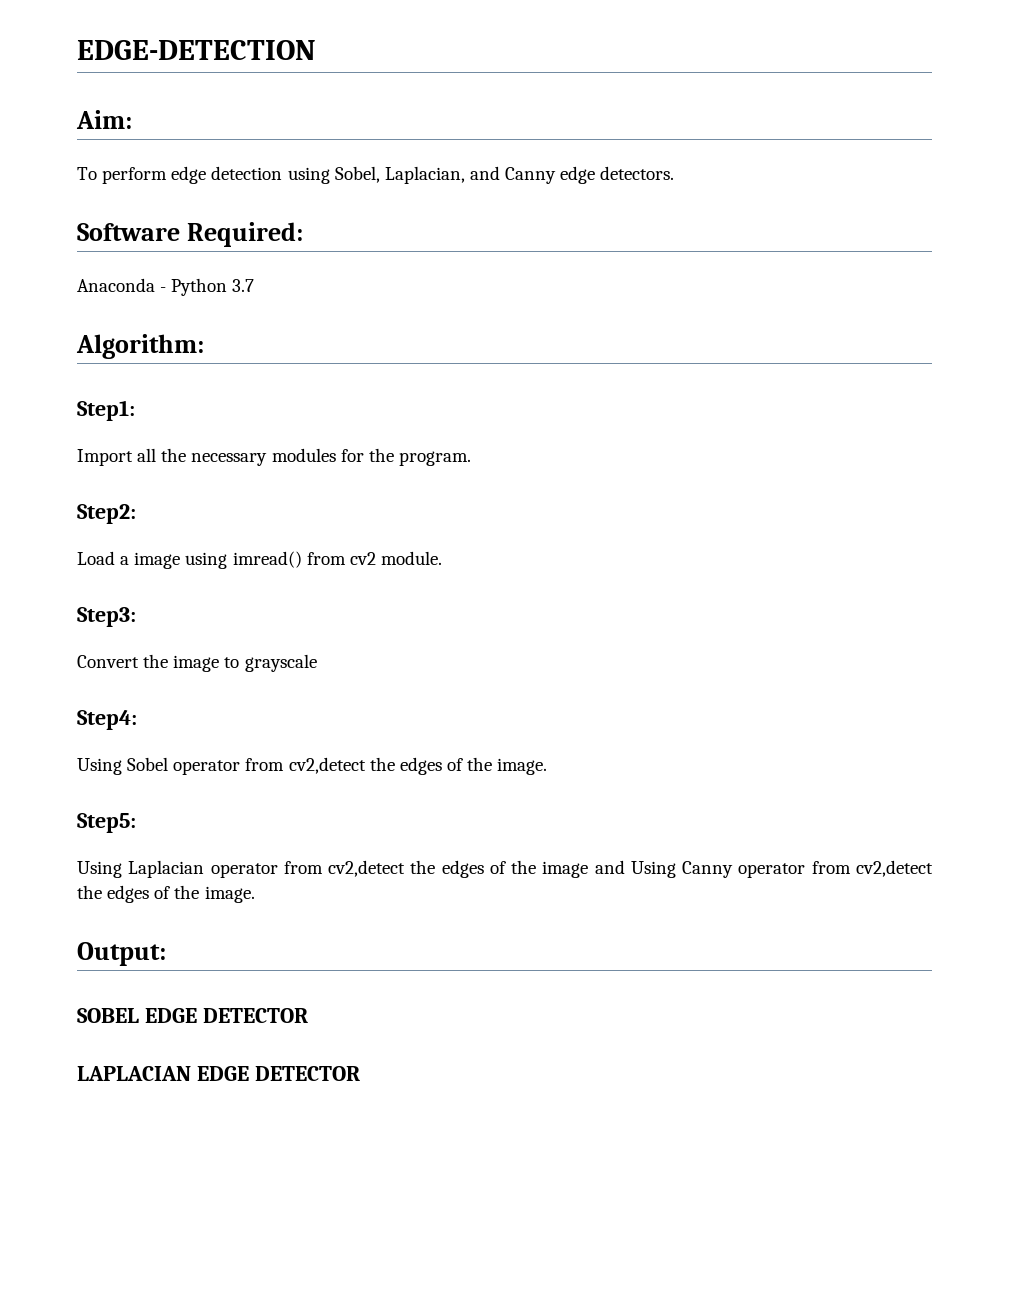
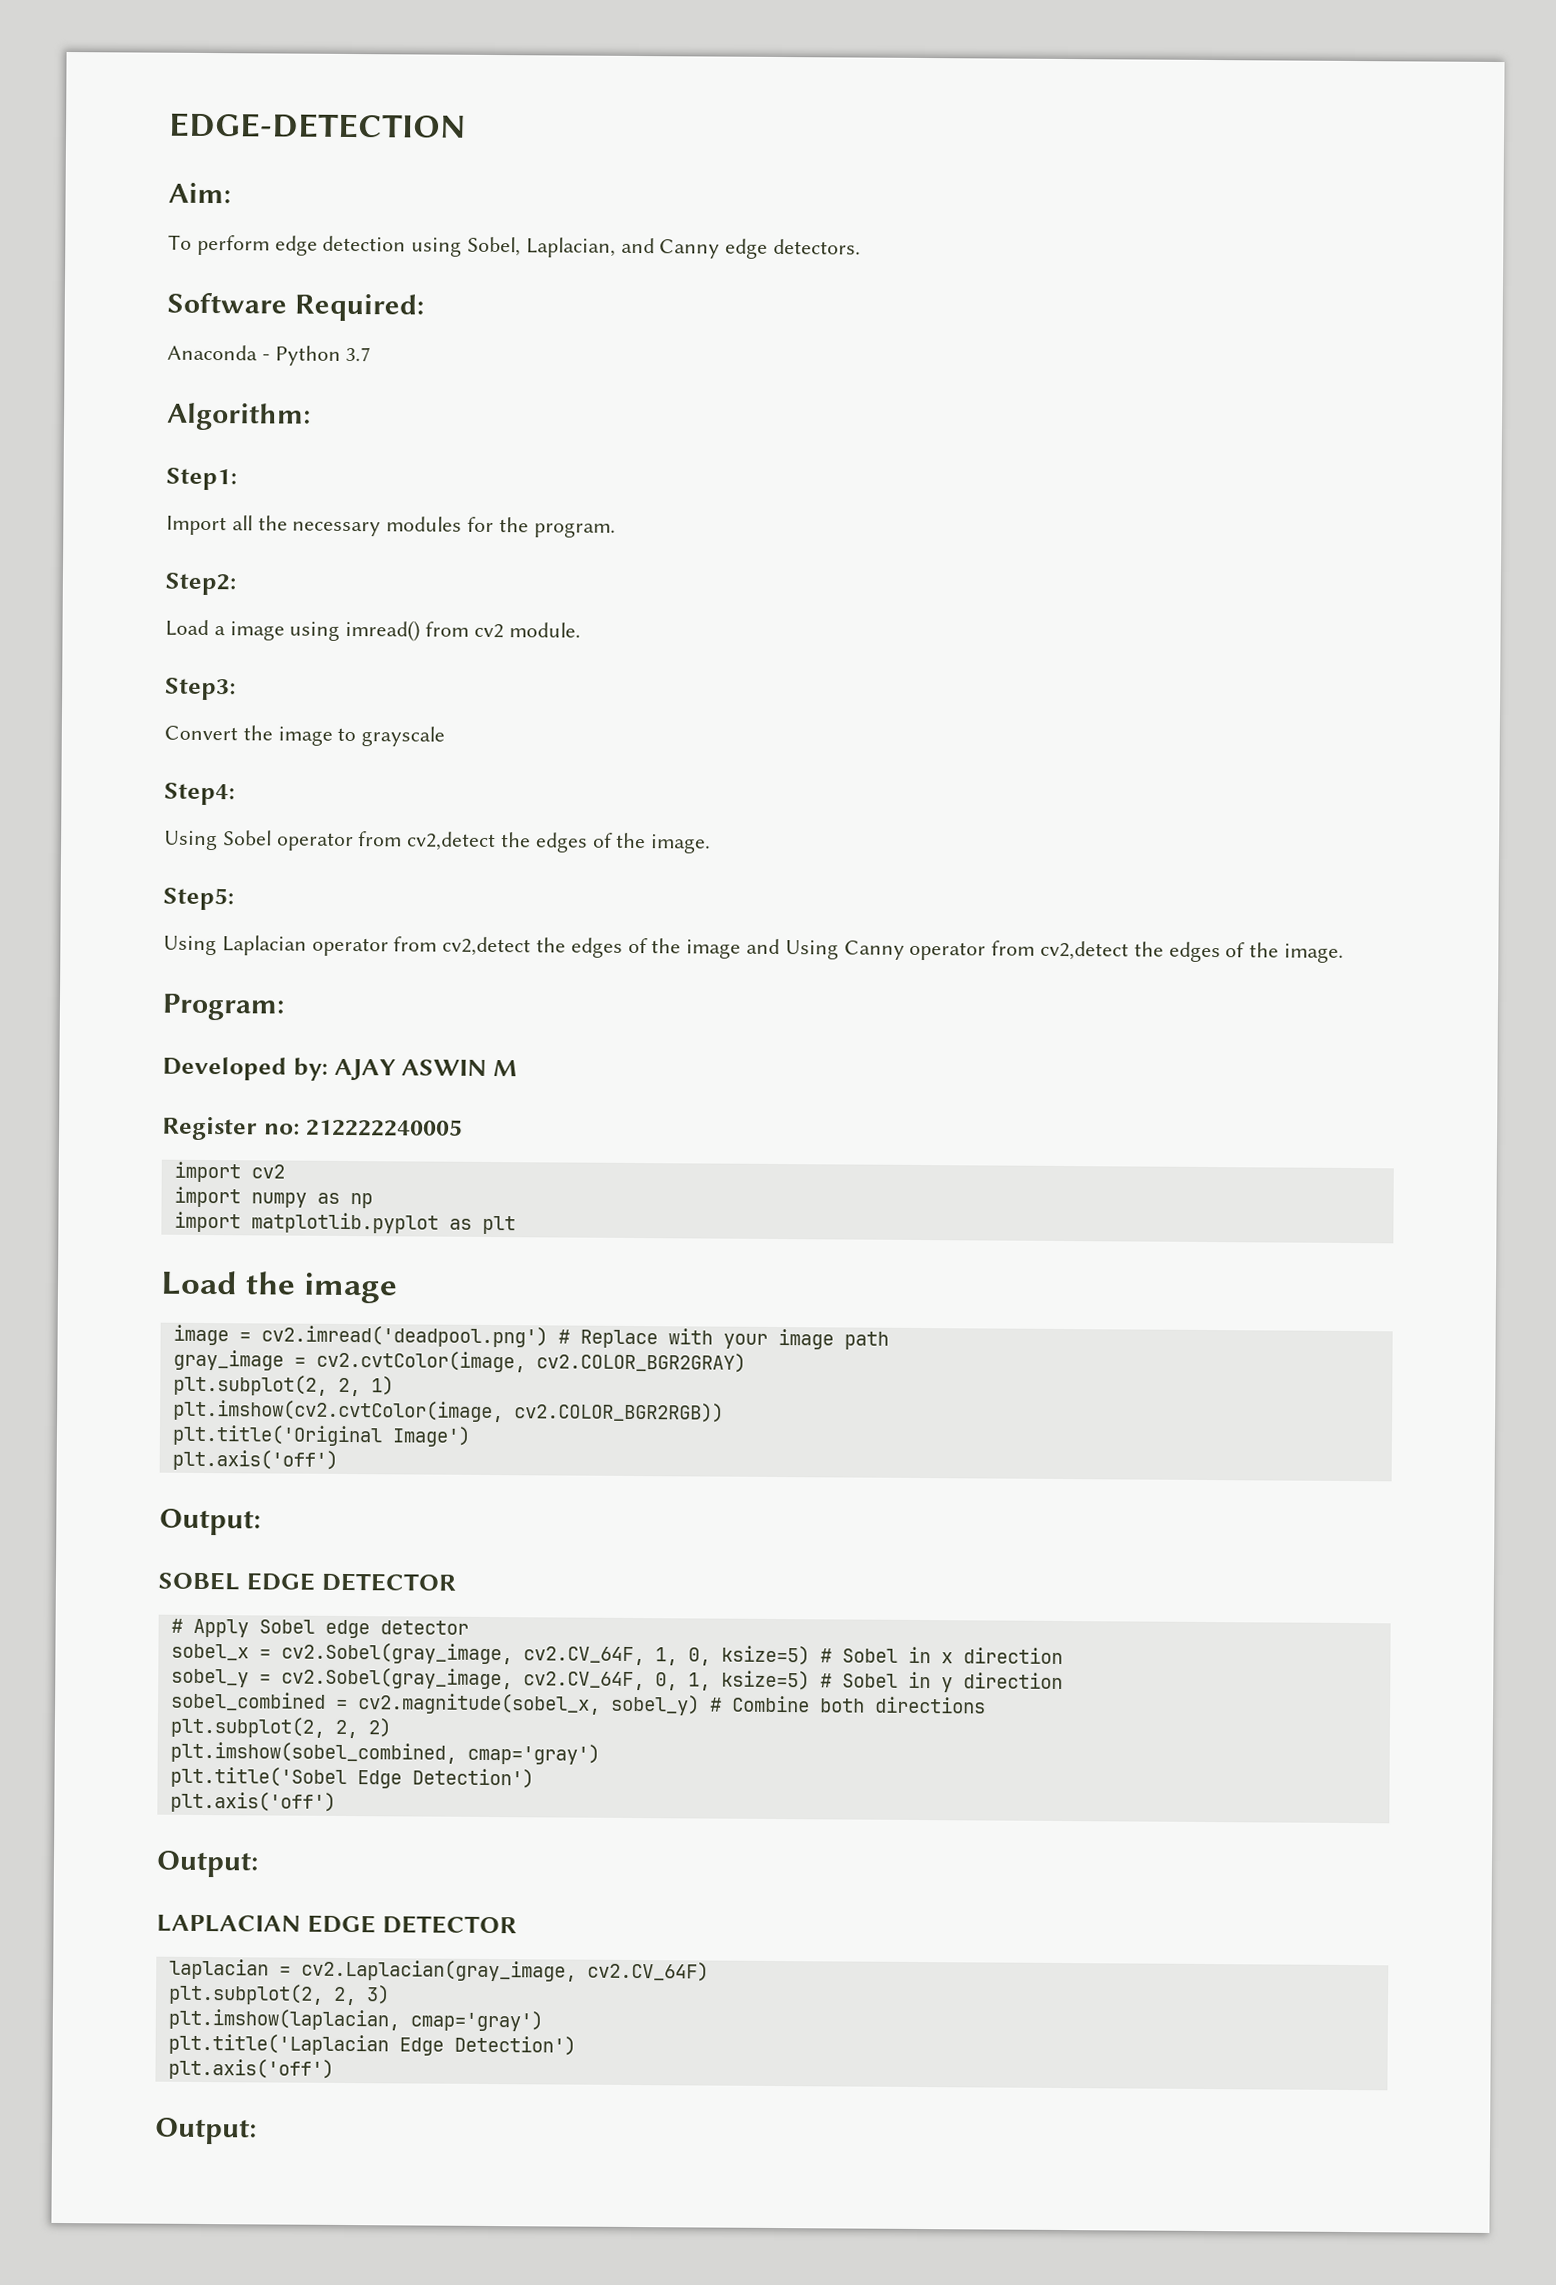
+ Program:
+ Developed by: AJAY ASWIN M
+ Register no: 212222240005
+ import cv2
+ import numpy as np
+ import matplotlib.pyplot as plt
+ Load the image
+ image = cv2.imread('deadpool.png') # Replace with your image path
+ gray_image = cv2.cvtColor(image, cv2.COLOR_BGR2GRAY)
+ plt.subplot(2, 2, 1)
+ plt.imshow(cv2.cvtColor(image, cv2.COLOR_BGR2RGB))
+ plt.title('Original Image')
+ plt.axis('off')
  Output:
  SOBEL EDGE DETECTOR
+ # Apply Sobel edge detector
+ sobel_x = cv2.Sobel(gray_image, cv2.CV_64F, 1, 0, ksize=5) # Sobel in x direction
+ sobel_y = cv2.Sobel(gray_image, cv2.CV_64F, 0, 1, ksize=5) # Sobel in y direction
+ sobel_combined = cv2.magnitude(sobel_x, sobel_y) # Combine both directions
+ plt.subplot(2, 2, 2)
+ plt.imshow(sobel_combined, cmap='gray')
+ plt.title('Sobel Edge Detection')
+ plt.axis('off')
+ Output:
  LAPLACIAN EDGE DETECTOR
+ laplacian = cv2.Laplacian(gray_image, cv2.CV_64F)
+ plt.subplot(2, 2, 3)
+ plt.imshow(laplacian, cmap='gray')
+ plt.title('Laplacian Edge Detection')
+ plt.axis('off')
+ Output:

